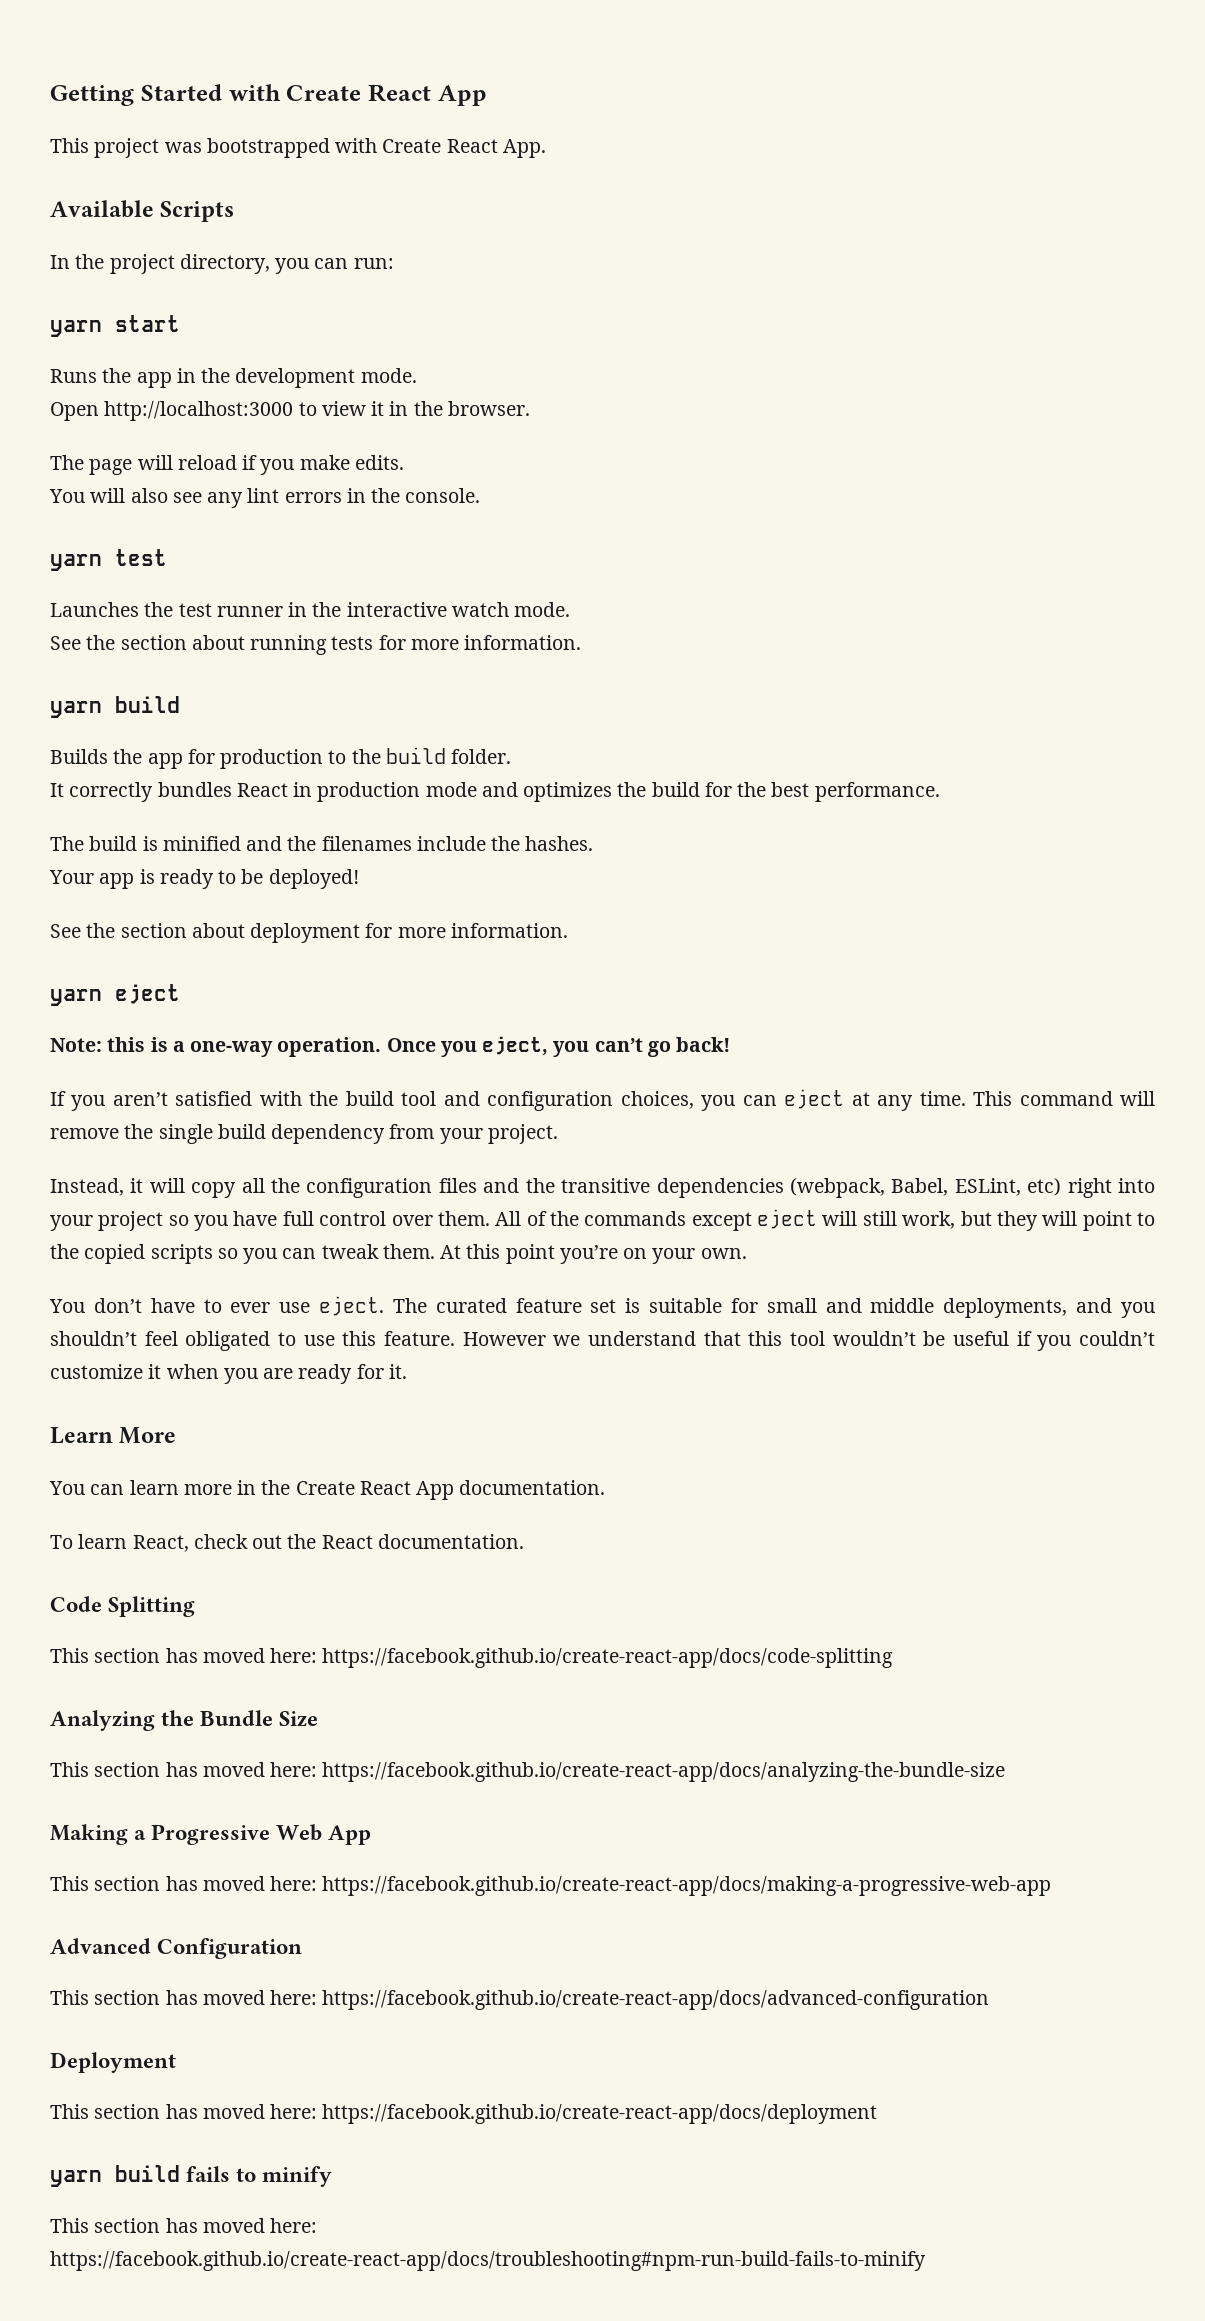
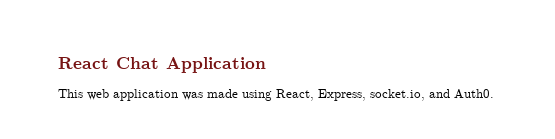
- Getting Started with Create React App
- This project was bootstrapped with Create React App.
- Available Scripts
- In the project directory, you can run:
- yarn start
- Runs the app in the development mode.
- Open http://localhost:3000 to view it in the browser.
- The page will reload if you make edits.
- You will also see any lint errors in the console.
- yarn test
- Launches the test runner in the interactive watch mode.
- See the section about running tests for more information.
- yarn build
- Builds the app for production to the build folder.
- It correctly bundles React in production mode and optimizes the build for the best performance.
- The build is minified and the filenames include the hashes.
- Your app is ready to be deployed!
- See the section about deployment for more information.
- yarn eject
- Note: this is a one-way operation. Once you eject, you can’t go back!
- If you aren’t satisfied with the build tool and configuration choices, you can eject at any time. This command will remove the single build dependency from your project.
- Instead, it will copy all the configuration files and the transitive dependencies (webpack, Babel, ESLint, etc) right into your project so you have full control over them. All of the commands except eject will still work, but they will point to the copied scripts so you can tweak them. At this point you’re on your own.
- You don’t have to ever use eject. The curated feature set is suitable for small and middle deployments, and you shouldn’t feel obligated to use this feature. However we understand that this tool wouldn’t be useful if you couldn’t customize it when you are ready for it.
- Learn More
- You can learn more in the Create React App documentation.
- To learn React, check out the React documentation.
- Code Splitting
- This section has moved here: https://facebook.github.io/create-react-app/docs/code-splitting
- Analyzing the Bundle Size
- This section has moved here: https://facebook.github.io/create-react-app/docs/analyzing-the-bundle-size
- Making a Progressive Web App
- This section has moved here: https://facebook.github.io/create-react-app/docs/making-a-progressive-web-app
- Advanced Configuration
- This section has moved here: https://facebook.github.io/create-react-app/docs/advanced-configuration
- Deployment
- This section has moved here: https://facebook.github.io/create-react-app/docs/deployment
- yarn build fails to minify
- This section has moved here: https://facebook.github.io/create-react-app/docs/troubleshooting#npm-run-build-fails-to-minify
+ React Chat Application
+ This web application was made using React, Express, socket.io, and Auth0.

